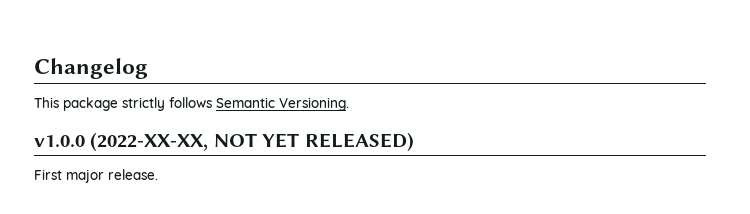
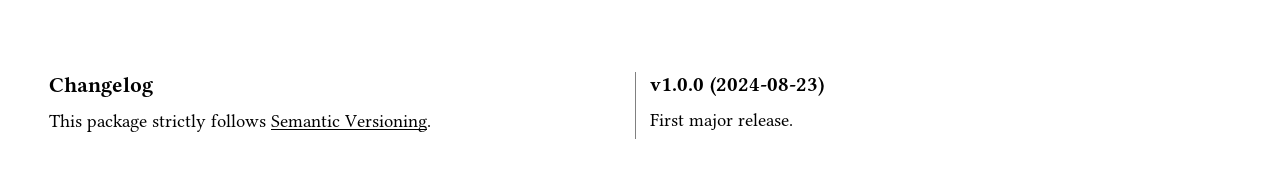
- v1.0.0 (2022-XX-XX, NOT YET RELEASED)
+ v1.0.0 (2024-08-23)

